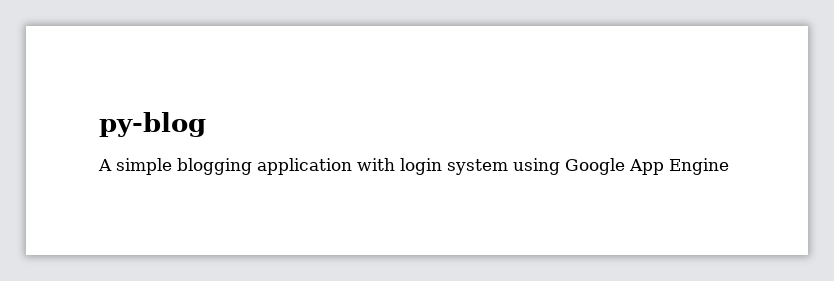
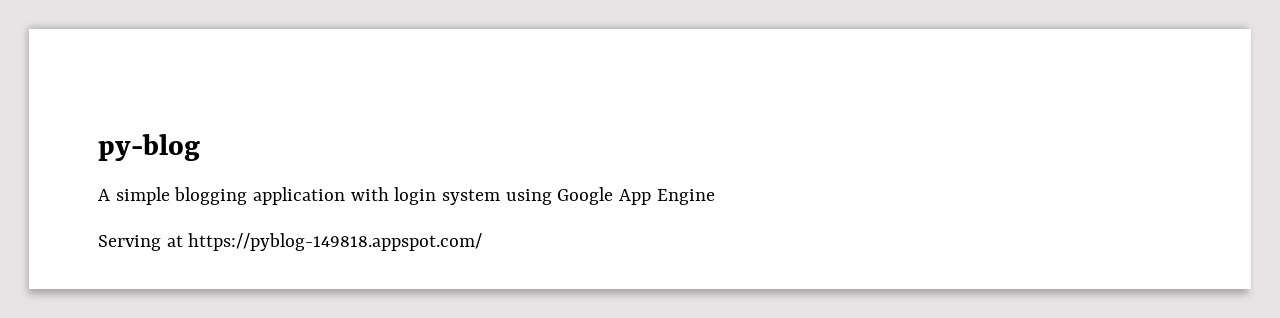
+ Serving at https://pyblog-149818.appspot.com/

